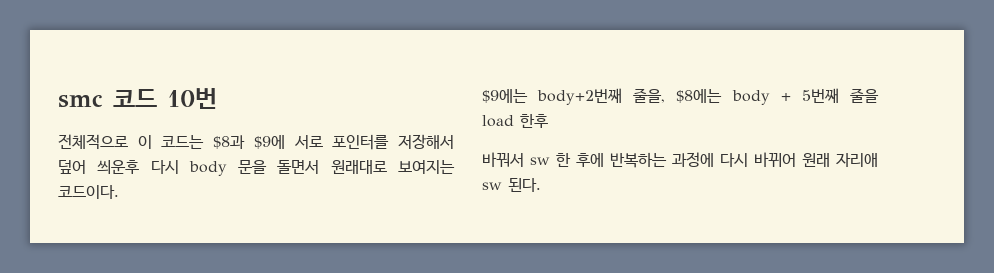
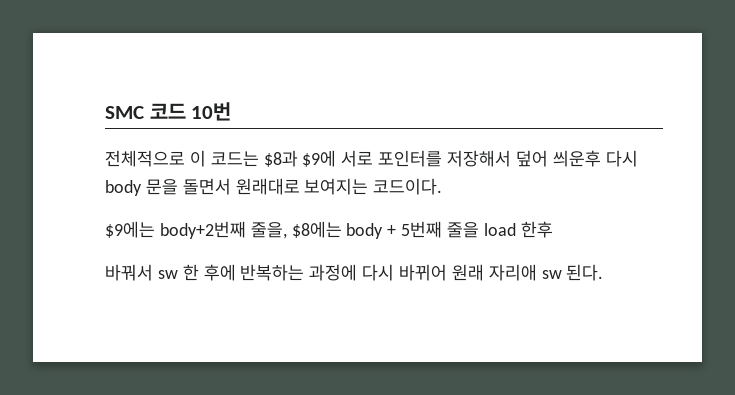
- smc 코드 10번
+ SMC 코드 10번

